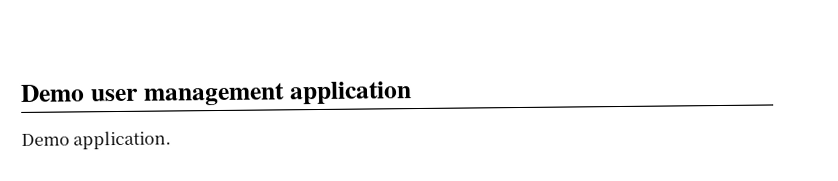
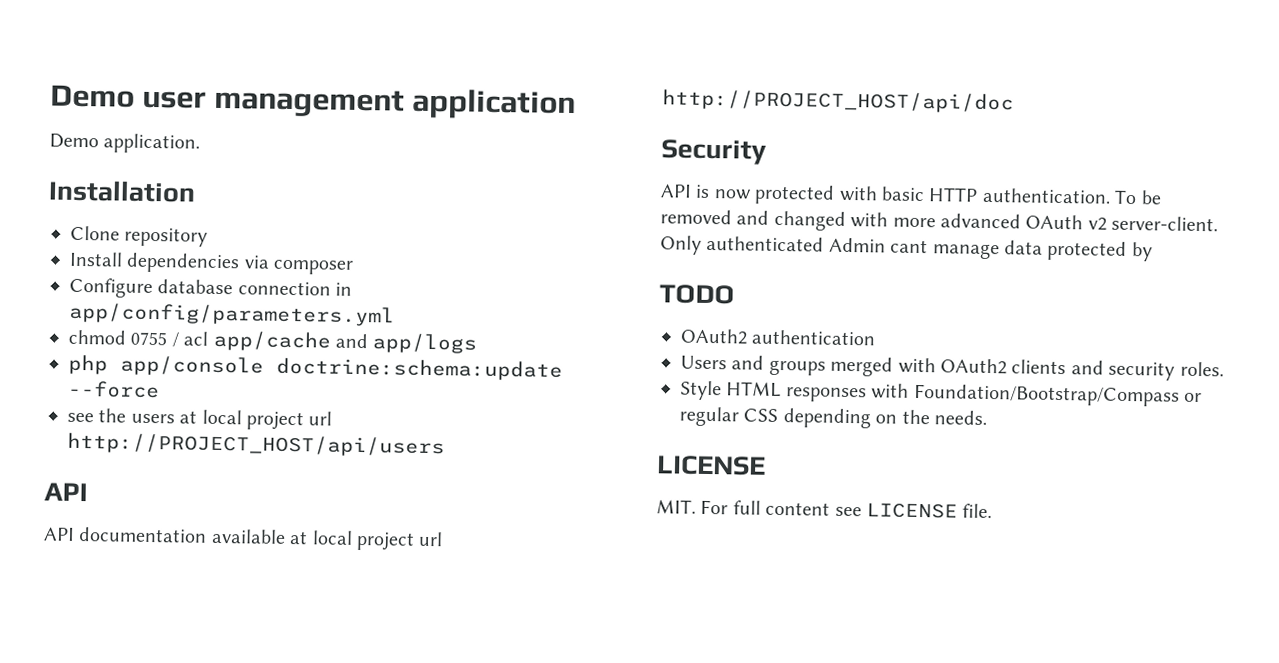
+ Installation
+ Clone repository
+ Install dependencies via composer
+ Configure database connection in app/config/parameters.yml
+ chmod 0755 / acl app/cache and app/logs
+ php app/console doctrine:schema:update --force
+ see the users at local project url http://PROJECT_HOST/api/users
+ API
+ API documentation available at local project url http://PROJECT_HOST/api/doc
+ Security
+ API is now protected with basic HTTP authentication. To be removed and changed with more advanced OAuth v2 server-client. Only authenticated Admin cant manage data protected by
+ TODO
+ OAuth2 authentication
+ Users and groups merged with OAuth2 clients and security roles.
+ Style HTML responses with Foundation/Bootstrap/Compass or regular CSS depending on the needs.
+ LICENSE
+ MIT. For full content see LICENSE file.

